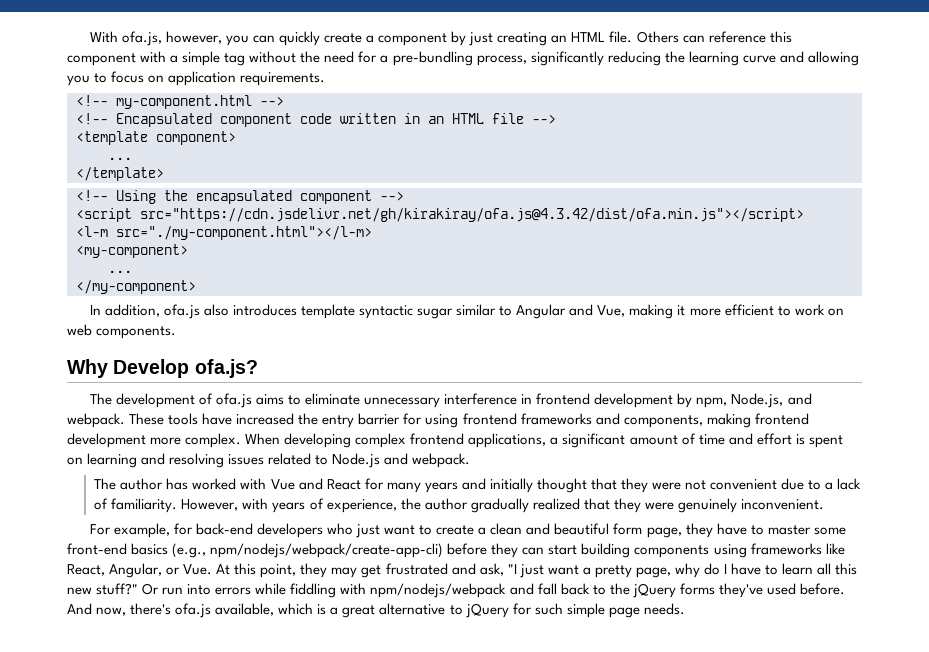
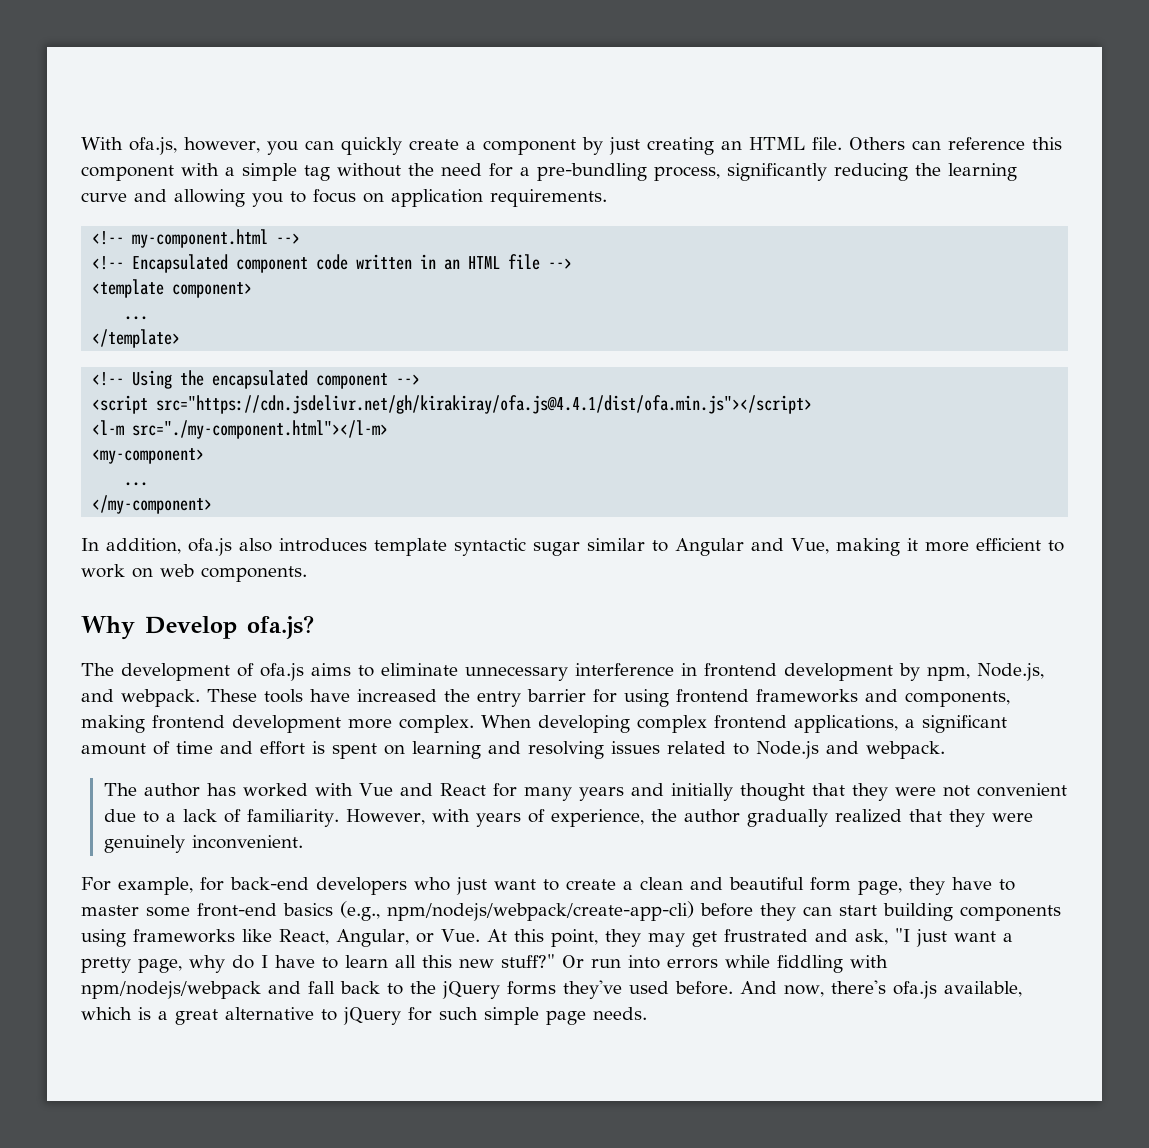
- <script src="https://cdn.jsdelivr.net/gh/kirakiray/ofa.js@4.3.42/dist/ofa.min.js"></script>
+ <script src="https://cdn.jsdelivr.net/gh/kirakiray/ofa.js@4.4.1/dist/ofa.min.js"></script>

